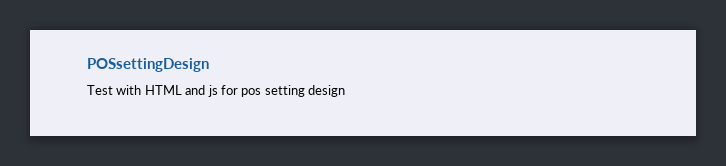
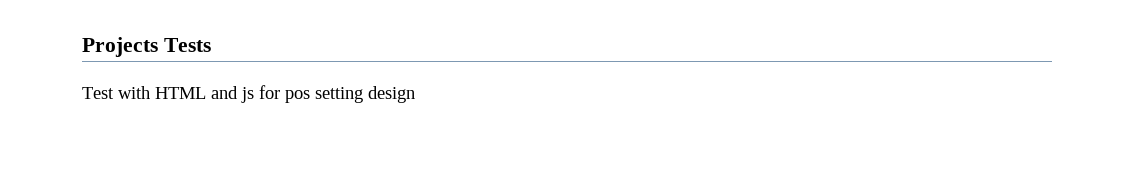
- POSsettingDesign
+ Projects Tests

